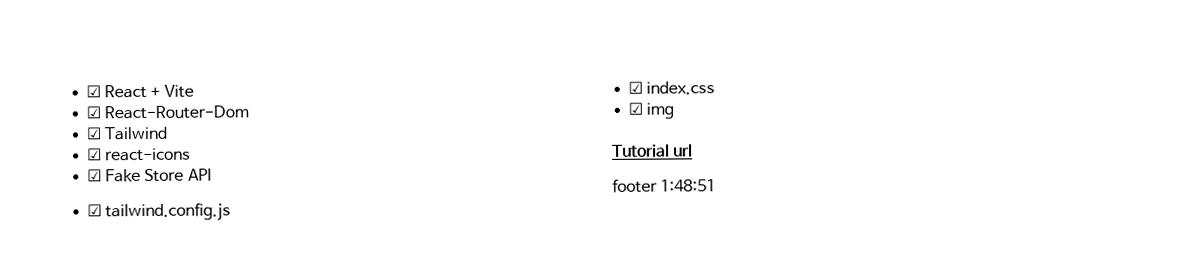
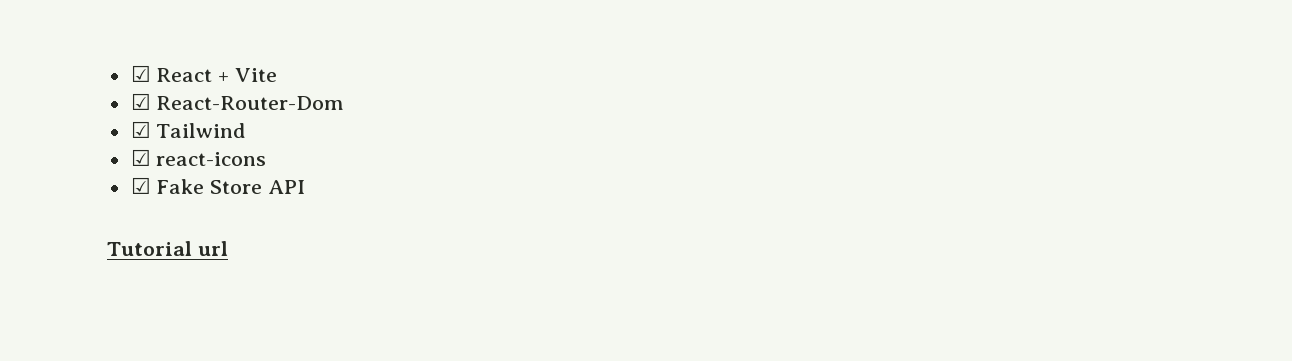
- ☑ tailwind.config.js
- ☑ index.css
- ☑ img
- footer 1:48:51

